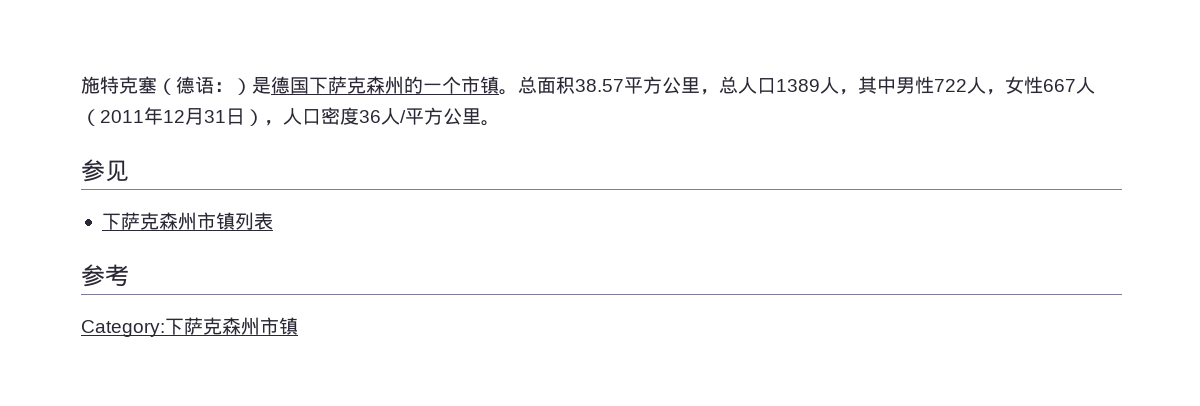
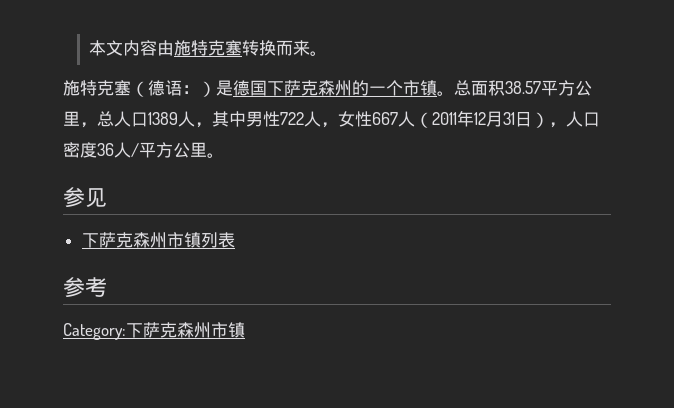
+ 本文内容由施特克塞转换而来。

